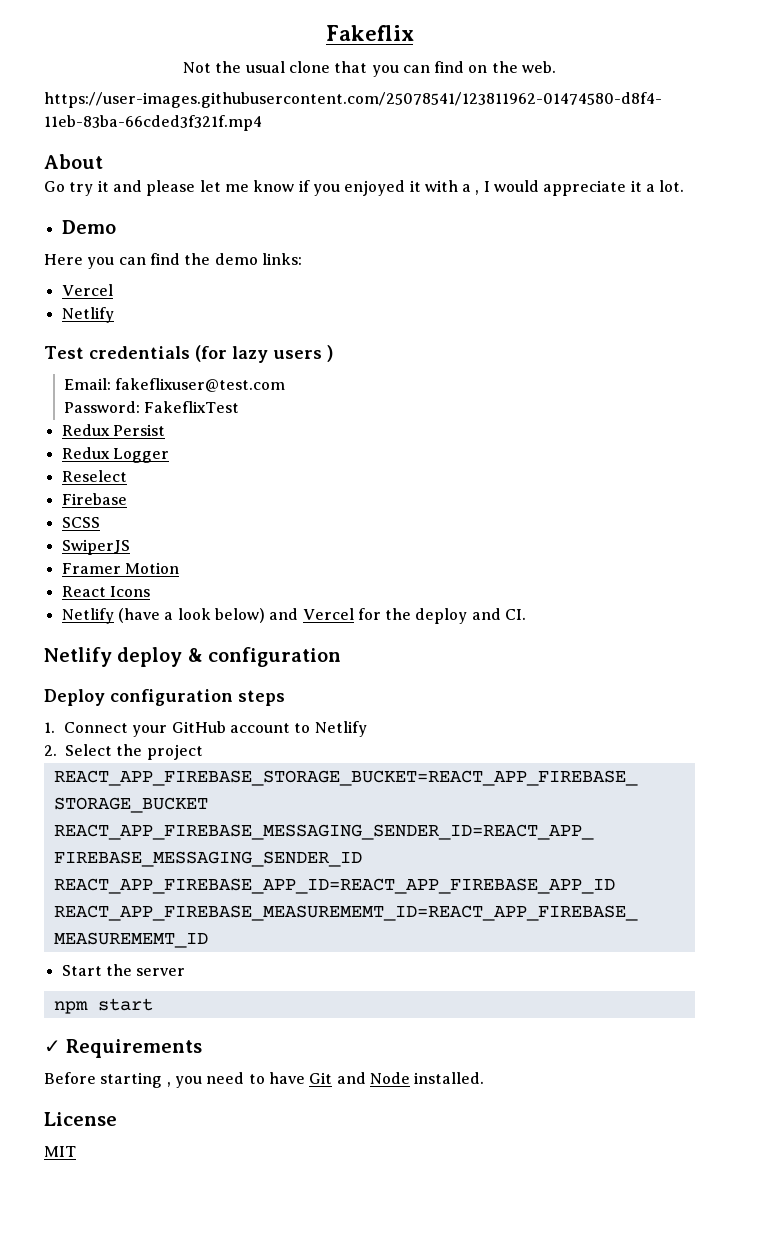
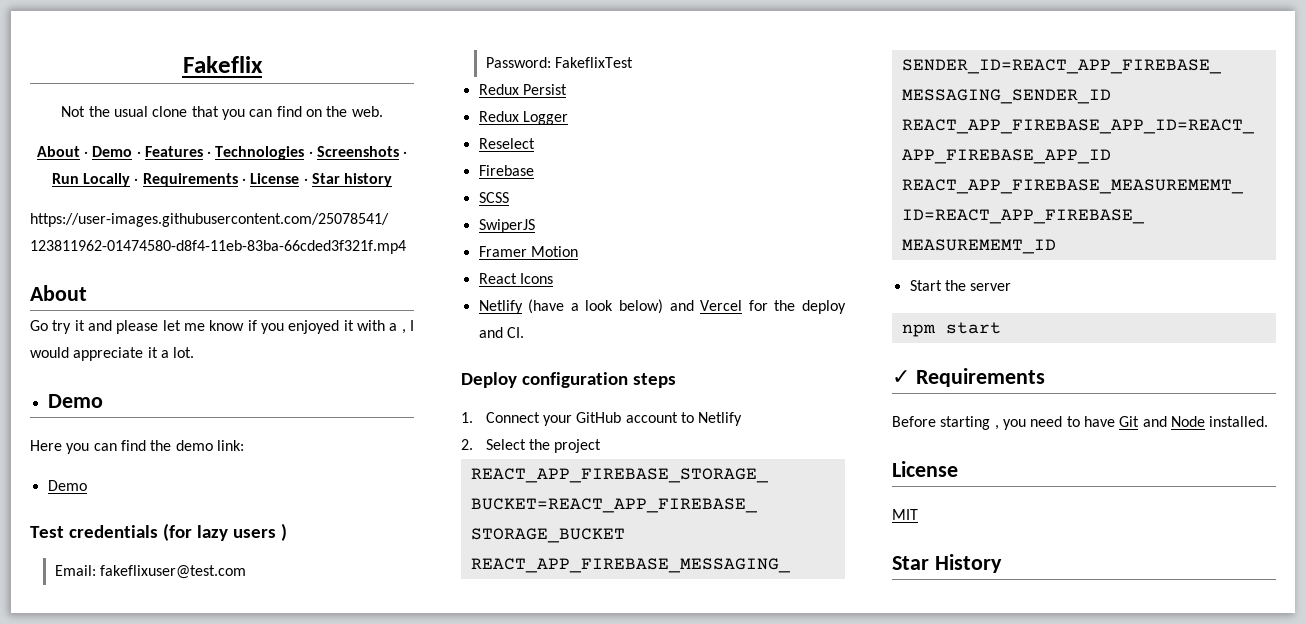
+ About · Demo · Features · Technologies · Screenshots · Run Locally · Requirements · License · Star history
- Here you can find the demo links:
- Vercel
- Netlify
+ Here you can find the demo link:
+ Demo
- Netlify deploy & configuration
+ Star History

